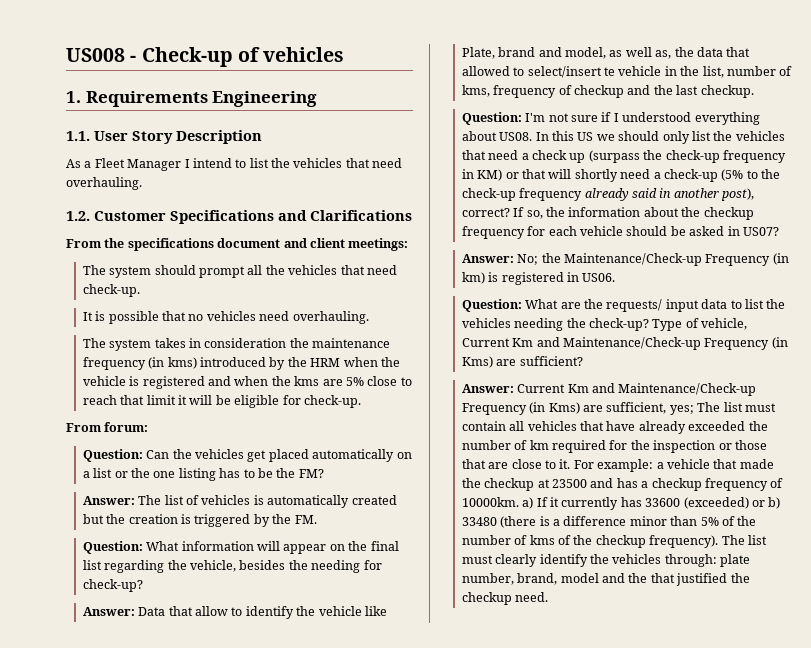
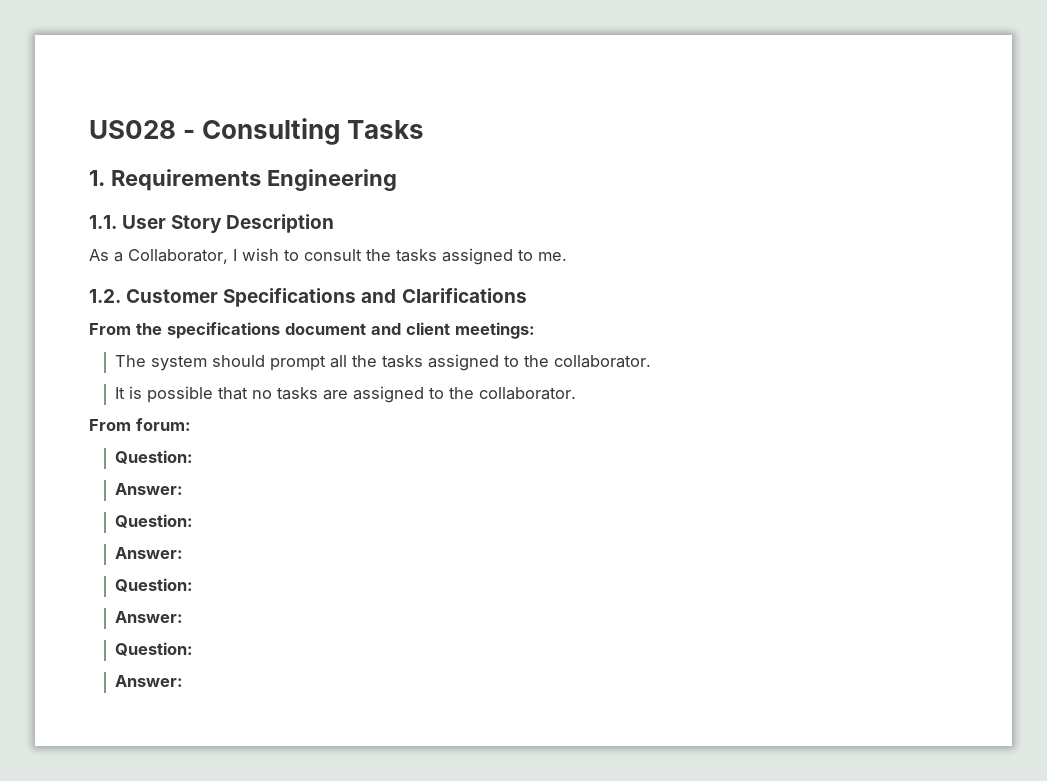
- US008 - Check-up of vehicles
+ US028 - Consulting Tasks
- As a Fleet Manager I intend to list the vehicles that need overhauling.
+ As a Collaborator, I wish to consult the tasks assigned to me.
- The system should prompt all the vehicles that need check-up.
+ The system should prompt all the tasks assigned to the collaborator.
- It is possible that no vehicles need overhauling.
- The system takes in consideration the maintenance frequency (in kms) introduced by the HRM when the vehicle is registered and when the kms are 5% close to reach that limit it will be eligible for check-up.
+ It is possible that no tasks are assigned to the collaborator.
  From forum:
- Question: Can the vehicles get placed automatically on a list or the one listing has to be the FM?
- Answer: The list of vehicles is automatically created but the creation is triggered by the FM.
- Question: What information will appear on the final list regarding the vehicle, besides the needing for check-up?
- Answer: Data that allow to identify the vehicle like Plate, brand and model, as well as, the data that allowed to select/insert te vehicle in the list, number of kms, frequency of checkup and the last checkup.
- Question: I'm not sure if I understood everything about US08. In this US we should only list the vehicles that need a check up (surpass the check-up frequency in KM) or that will shortly need a check-up (5% to the check-up frequency already said in another post), correct? If so, the information about the checkup frequency for each vehicle should be asked in US07?
- Answer: No; the Maintenance/Check-up Frequency (in km) is registered in US06.
- Question: What are the requests/ input data to list the vehicles needing the check-up? Type of vehicle, Current Km and Maintenance/Check-up Frequency (in Kms) are sufficient?
- Answer: Current Km and Maintenance/Check-up Frequency (in Kms) are sufficient, yes; The list must contain all vehicles that have already exceeded the number of km required for the inspection or those that are close to it. For example: a vehicle that made the checkup at 23500 and has a checkup frequency of 10000km. a) If it currently has 33600 (exceeded) or b) 33480 (there is a difference minor than 5% of the number of kms of the checkup frequency). The list must clearly identify the vehicles through: plate number, brand, model and the that justified the checkup need.
+ Question:
+ Answer:
+ Question:
+ Answer:
+ Question:
+ Answer:
+ Question:
+ Answer:

